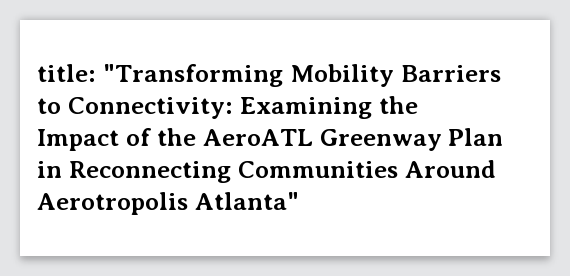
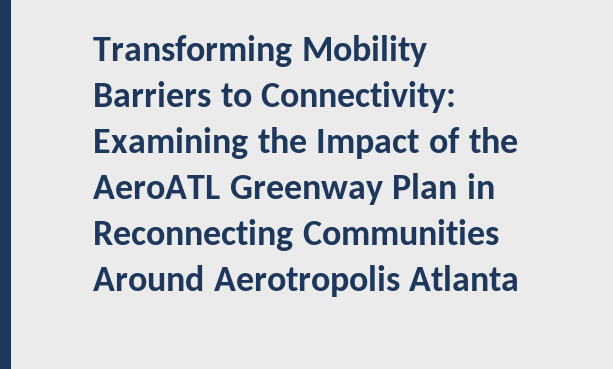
- title: "Transforming Mobility Barriers to Connectivity: Examining the Impact of the AeroATL Greenway Plan in Reconnecting Communities Around Aerotropolis Atlanta"
+ Transforming Mobility Barriers to Connectivity: Examining the Impact of the AeroATL Greenway Plan in Reconnecting Communities Around Aerotropolis Atlanta

